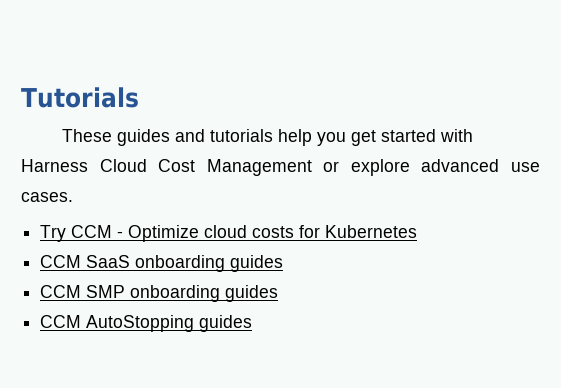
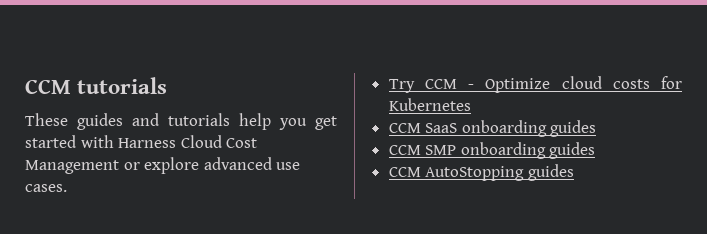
- Tutorials
+ CCM tutorials

